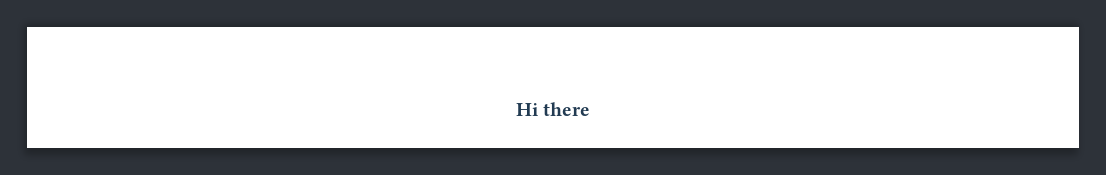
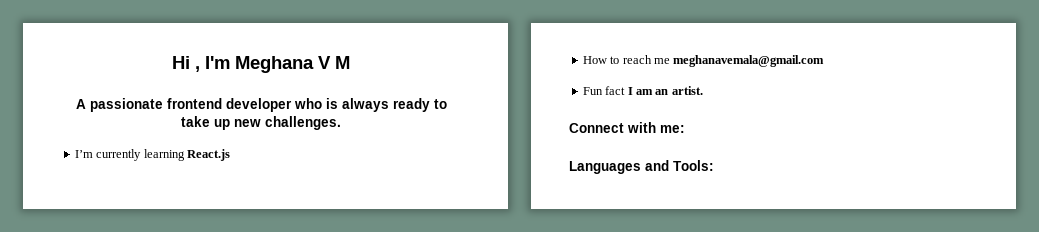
- Hi there
+ Hi , I'm Meghana V M
+ A passionate frontend developer who is always ready to take up new challenges.
+ I’m currently learning React.js
+ How to reach me meghanavemala@gmail.com
+ Fun fact I am an artist.
+ Connect with me:
+ Languages and Tools:

